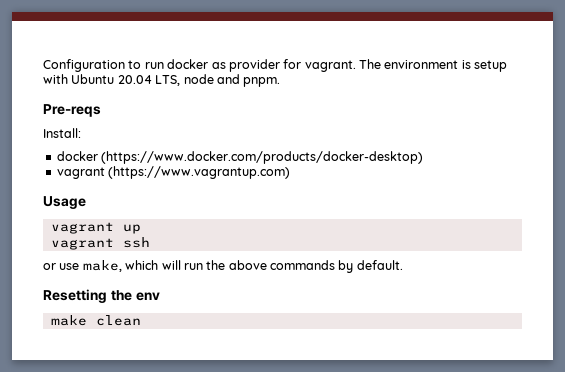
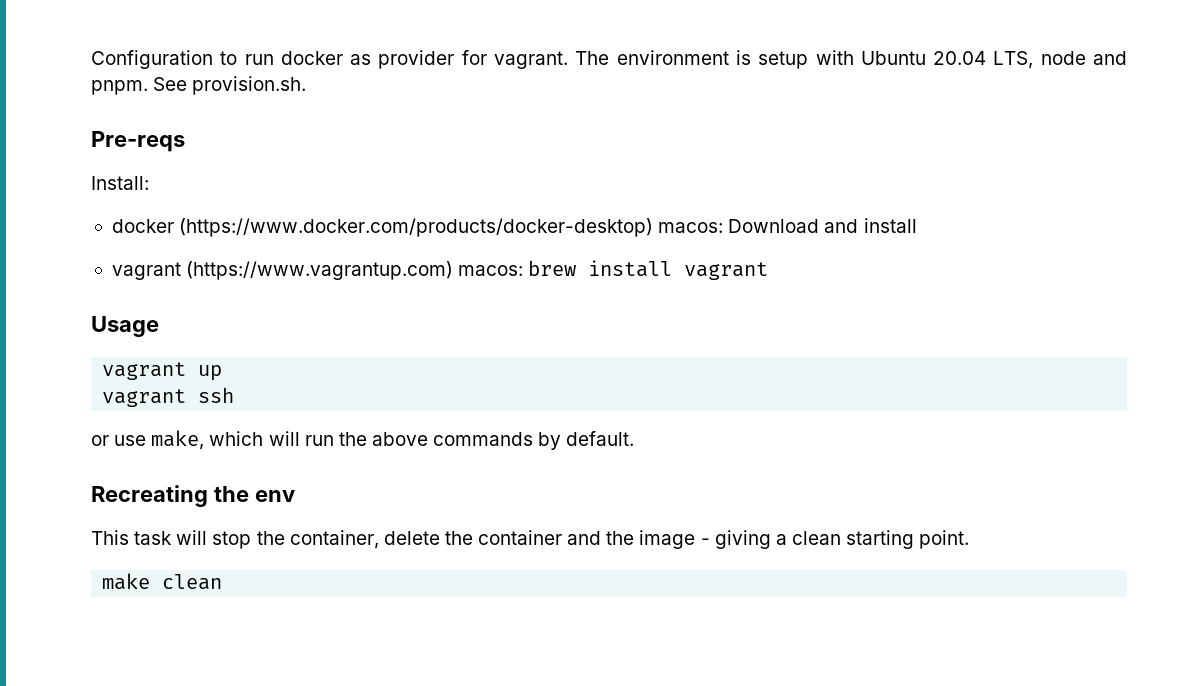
+ See provision.sh.
- docker (https://www.docker.com/products/docker-desktop)
- vagrant (https://www.vagrantup.com)
+ docker (https://www.docker.com/products/docker-desktop) macos: Download and install
+ vagrant (https://www.vagrantup.com) macos: brew install vagrant
- Resetting the env
+ Recreating the env
+ This task will stop the container, delete the container and the image - giving a clean starting point.

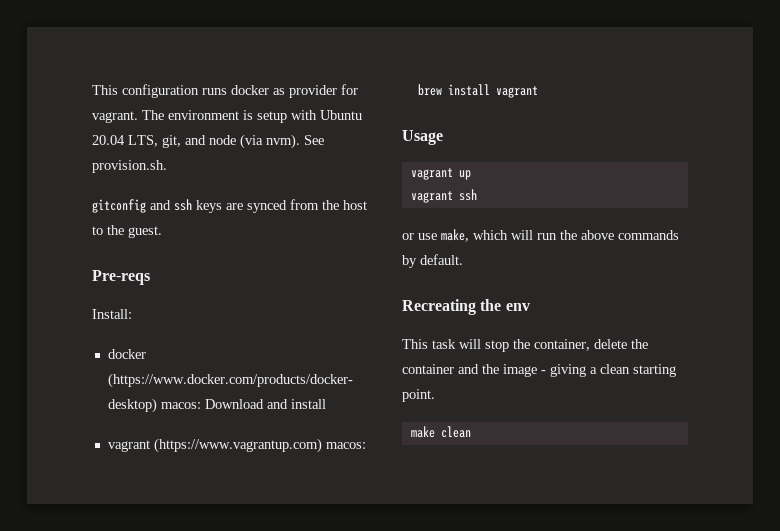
- Configuration to run docker as provider for vagrant.
+ This configuration runs docker as provider for vagrant.
- The environment is setup with Ubuntu 20.04 LTS, node and pnpm. See provision.sh.
+ The environment is setup with Ubuntu 20.04 LTS, git, and node (via nvm). See provision.sh.
+ gitconfig and ssh keys are synced from the host to the guest.

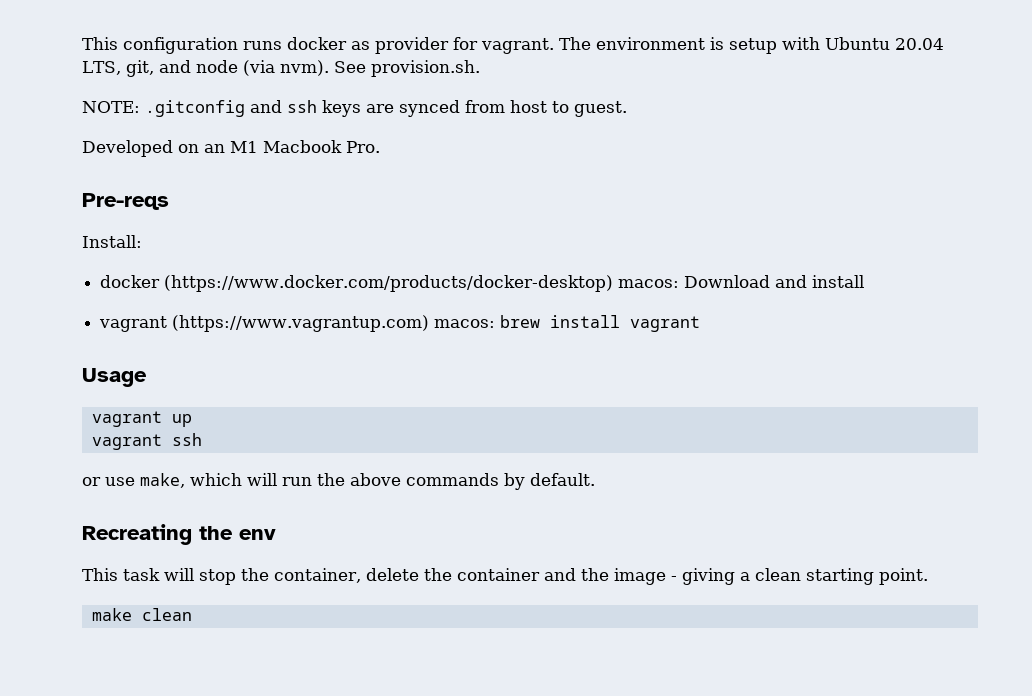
- gitconfig and ssh keys are synced from the host to the guest.
+ NOTE: .gitconfig and ssh keys are synced from host to guest.
+ Developed on an M1 Macbook Pro.

